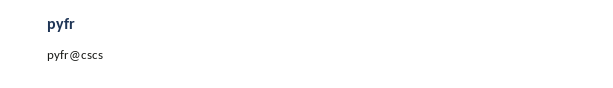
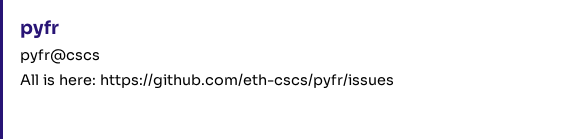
+ All is here: https://github.com/eth-cscs/pyfr/issues

